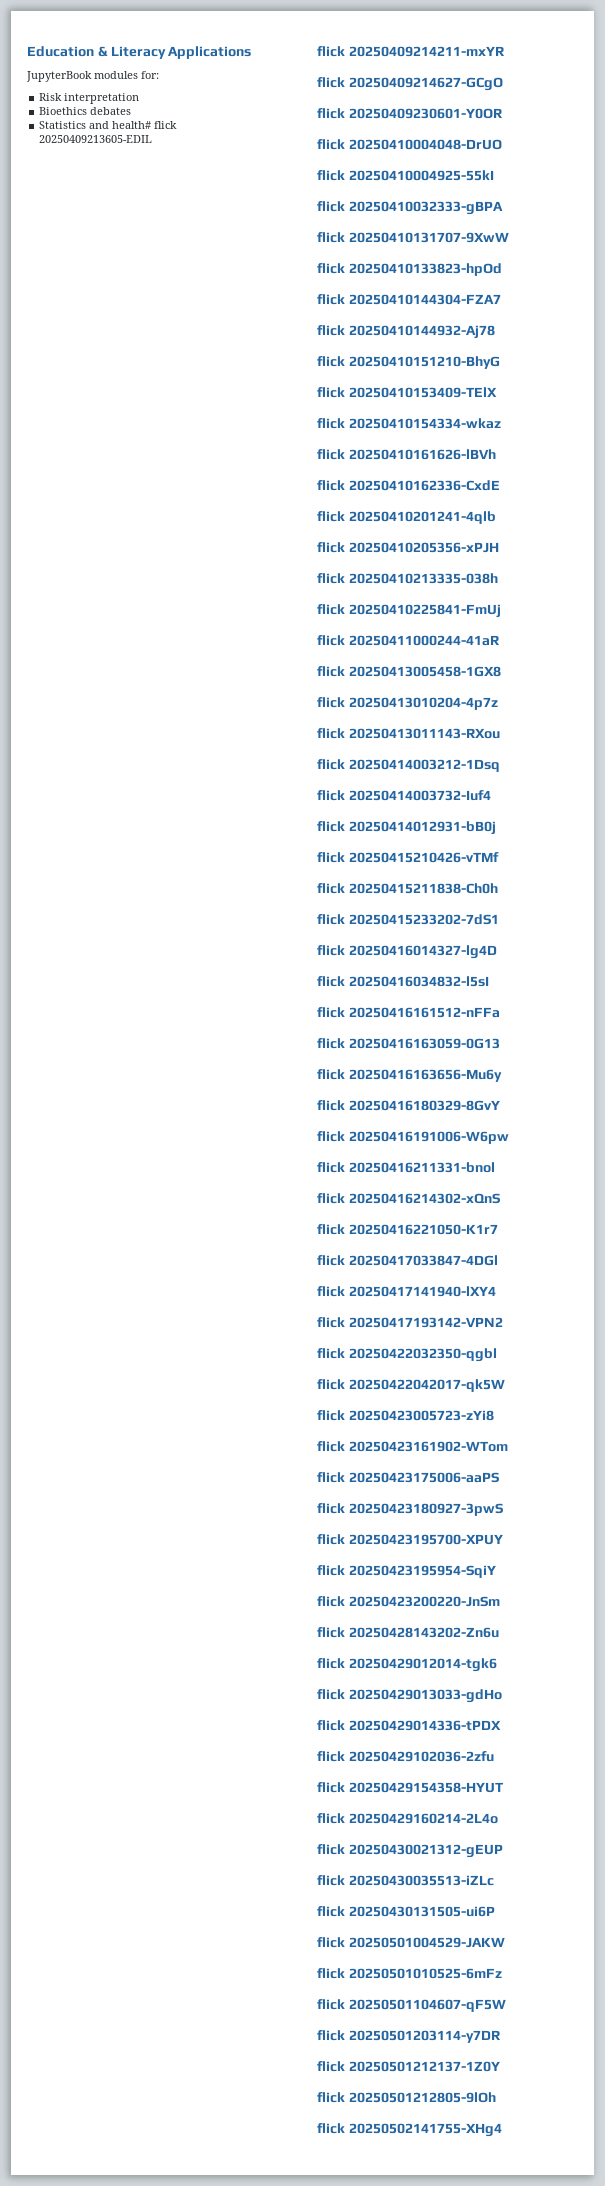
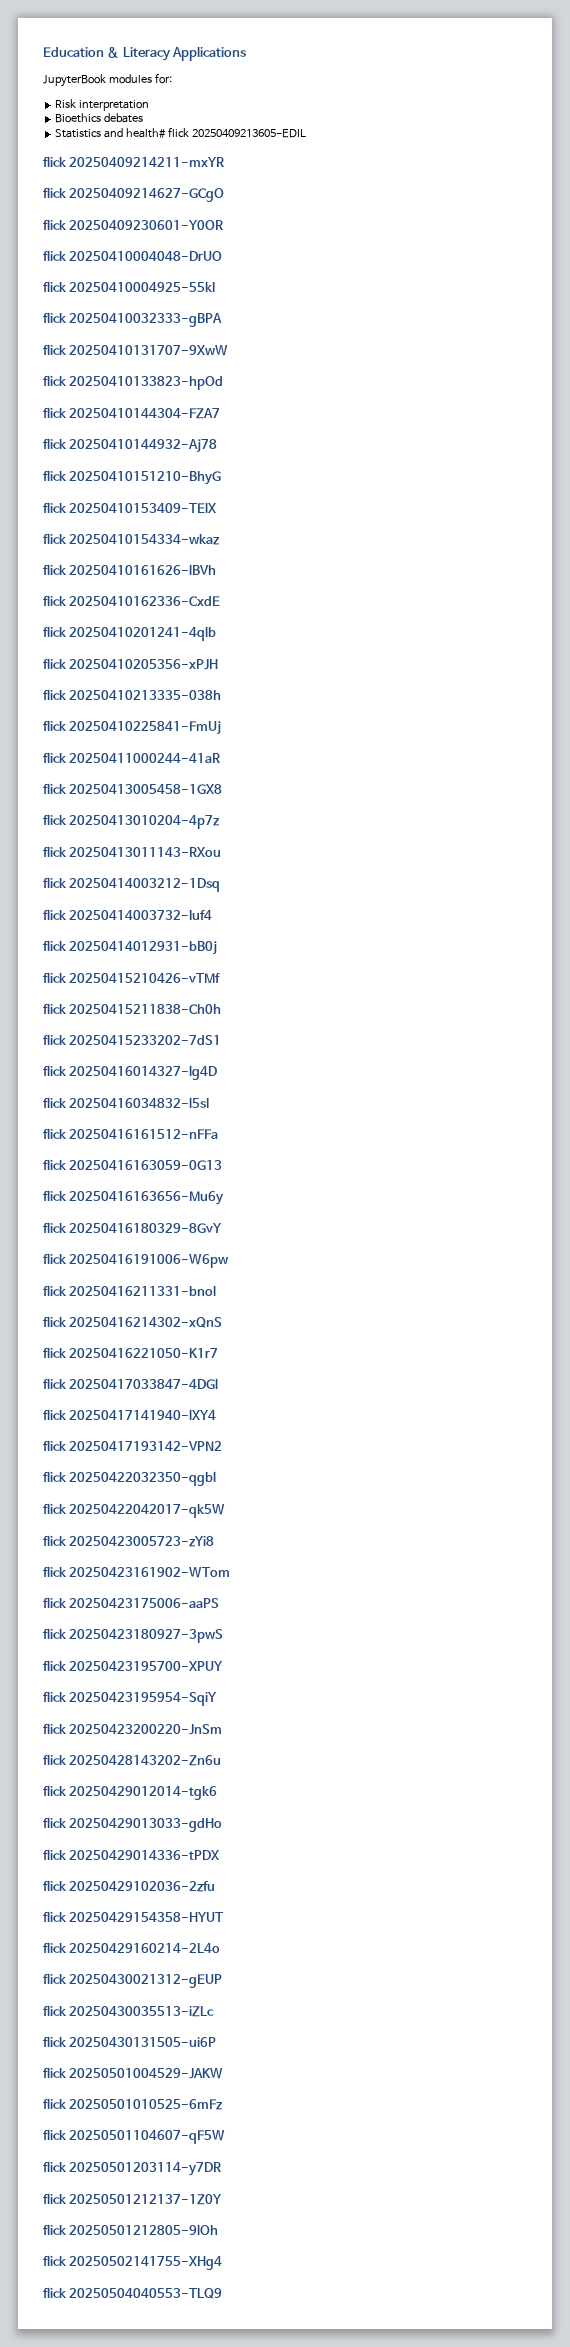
+ flick 20250504040553-TLQ9

